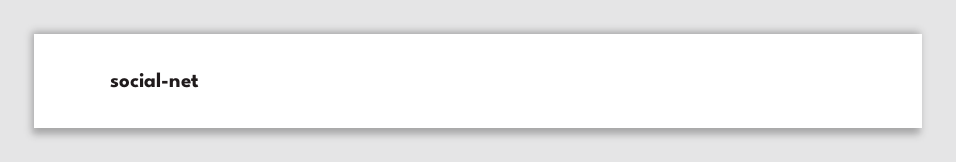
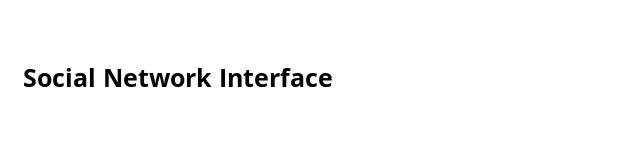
- social-net
+ Social Network Interface

